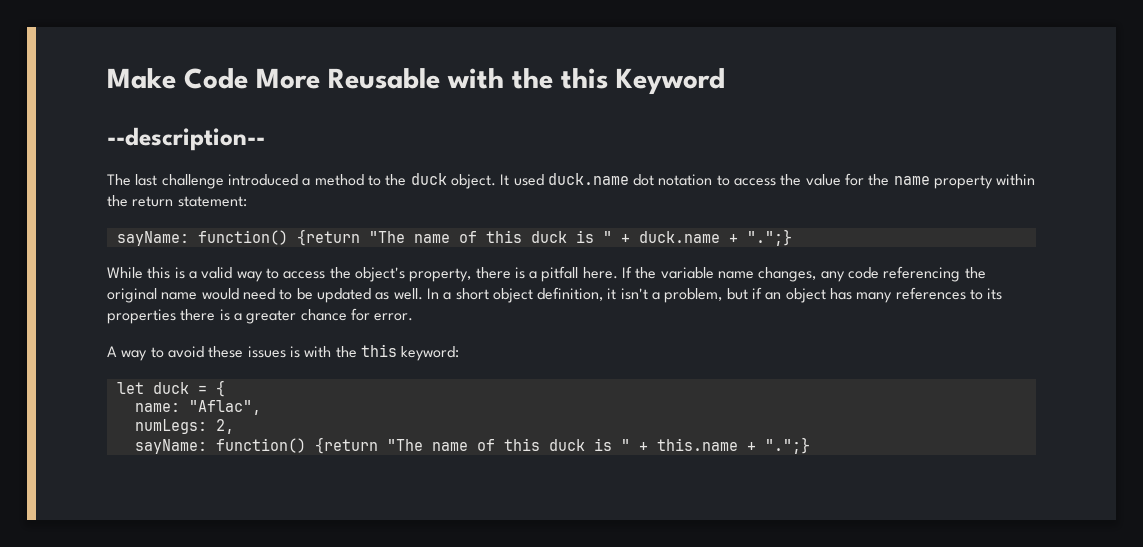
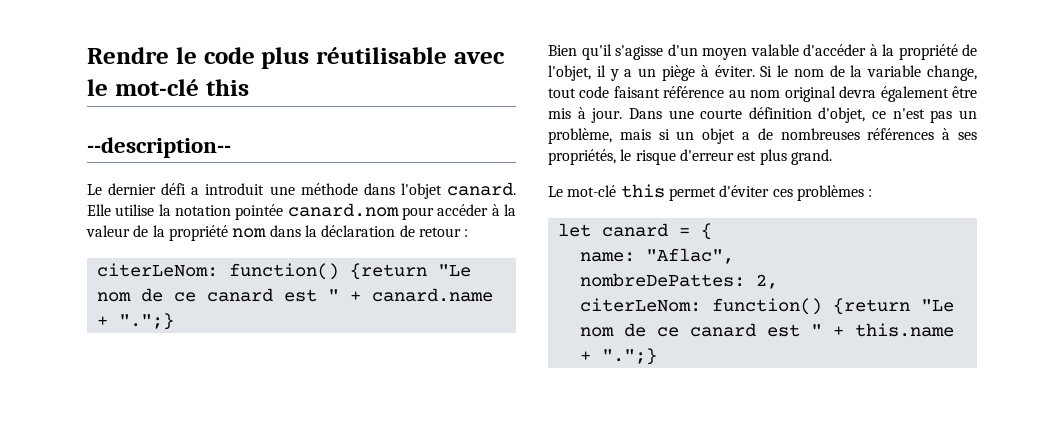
- Make Code More Reusable with the this Keyword
+ Rendre le code plus réutilisable avec le mot-clé this
- The last challenge introduced a method to the duck object. It used duck.name dot notation to access the value for the name property within the return statement:
- sayName: function() {return "The name of this duck is " + duck.name + ".";}
+ Le dernier défi a introduit une méthode dans l'objet canard. Elle utilise la notation pointée canard.nom pour accéder à la valeur de la propriété nom dans la déclaration de retour :
+ citerLeNom: function() {return "Le nom de ce canard est " + canard.name + ".";}
- While this is a valid way to access the object's property, there is a pitfall here. If the variable name changes, any code referencing the original name would need to be updated as well. In a short object definition, it isn't a problem, but if an object has many references to its properties there is a greater chance for error.
- A way to avoid these issues is with the this keyword:
+ Bien qu'il s'agisse d'un moyen valable d'accéder à la propriété de l'objet, il y a un piège à éviter. Si le nom de la variable change, tout code faisant référence au nom original devra également être mis à jour. Dans une courte définition d'objet, ce n'est pas un problème, mais si un objet a de nombreuses références à ses propriétés, le risque d'erreur est plus grand.
+ Le mot-clé this permet d'éviter ces problèmes :
- let duck = {
+ let canard = {
- numLegs: 2,
+ nombreDePattes: 2,
- sayName: function() {return "The name of this duck is " + this.name + ".";}
+ citerLeNom: function() {return "Le nom de ce canard est " + this.name + ".";}

